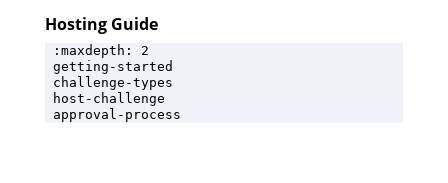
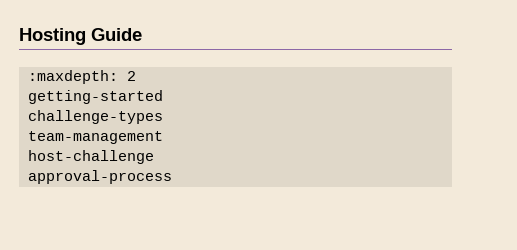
+ team-management

